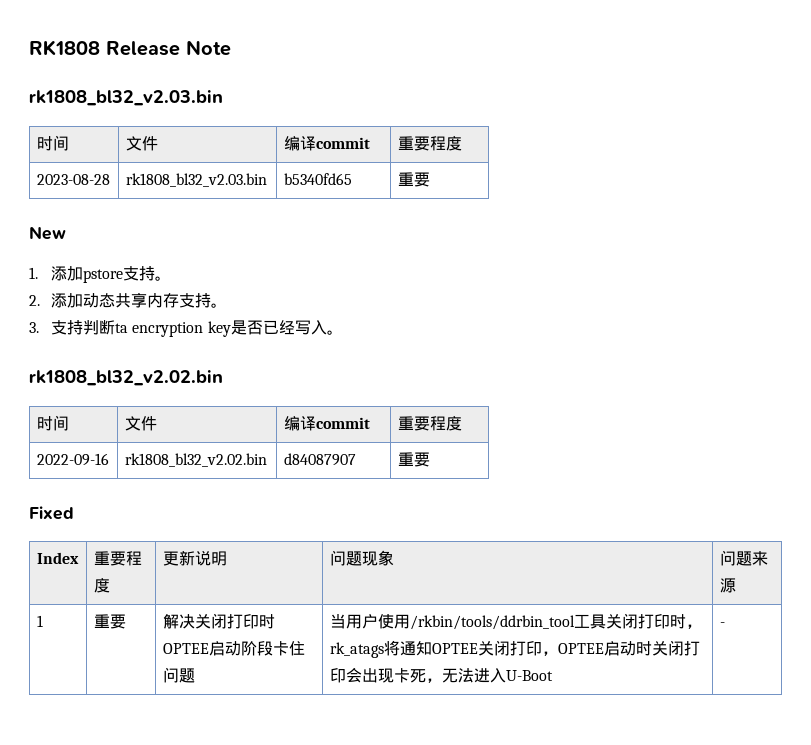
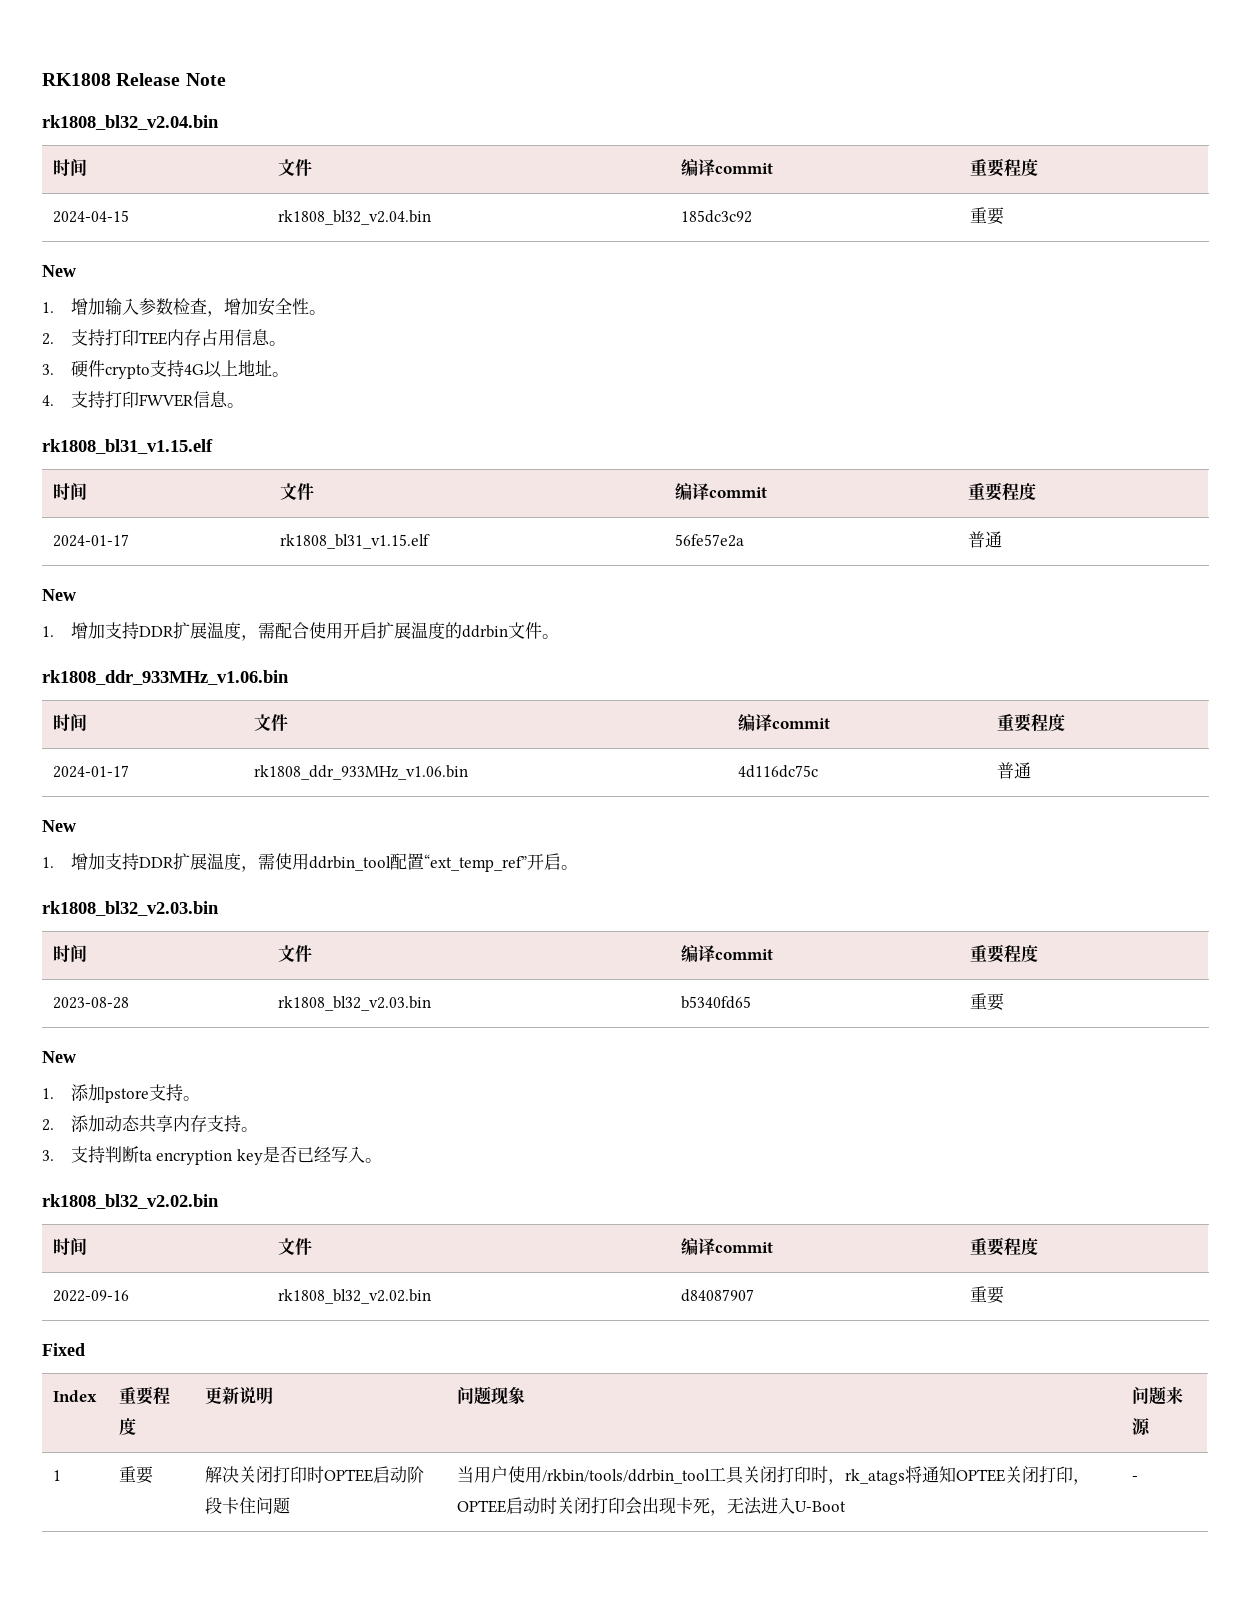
  RK1808 Release Note
+ rk1808_bl32_v2.04.bin
+ 时间 | 文件 | 编译commit | 重要程度
+ 2024-04-15 | rk1808_bl32_v2.04.bin | 185dc3c92 | 重要
+ New
+ 1.增加输入参数检查，增加安全性。
+ 2.支持打印TEE内存占用信息。
+ 3.硬件crypto支持4G以上地址。
+ 4.支持打印FWVER信息。
+ rk1808_bl31_v1.15.elf
+ 时间 | 文件 | 编译commit | 重要程度
+ 2024-01-17 | rk1808_bl31_v1.15.elf | 56fe57e2a | 普通
+ New
+ 1.增加支持DDR扩展温度，需配合使用开启扩展温度的ddrbin文件。
+ rk1808_ddr_933MHz_v1.06.bin
+ 时间 | 文件 | 编译commit | 重要程度
+ 2024-01-17 | rk1808_ddr_933MHz_v1.06.bin | 4d116dc75c | 普通
+ New
+ 1.增加支持DDR扩展温度，需使用ddrbin_tool配置“ext_temp_ref”开启。

